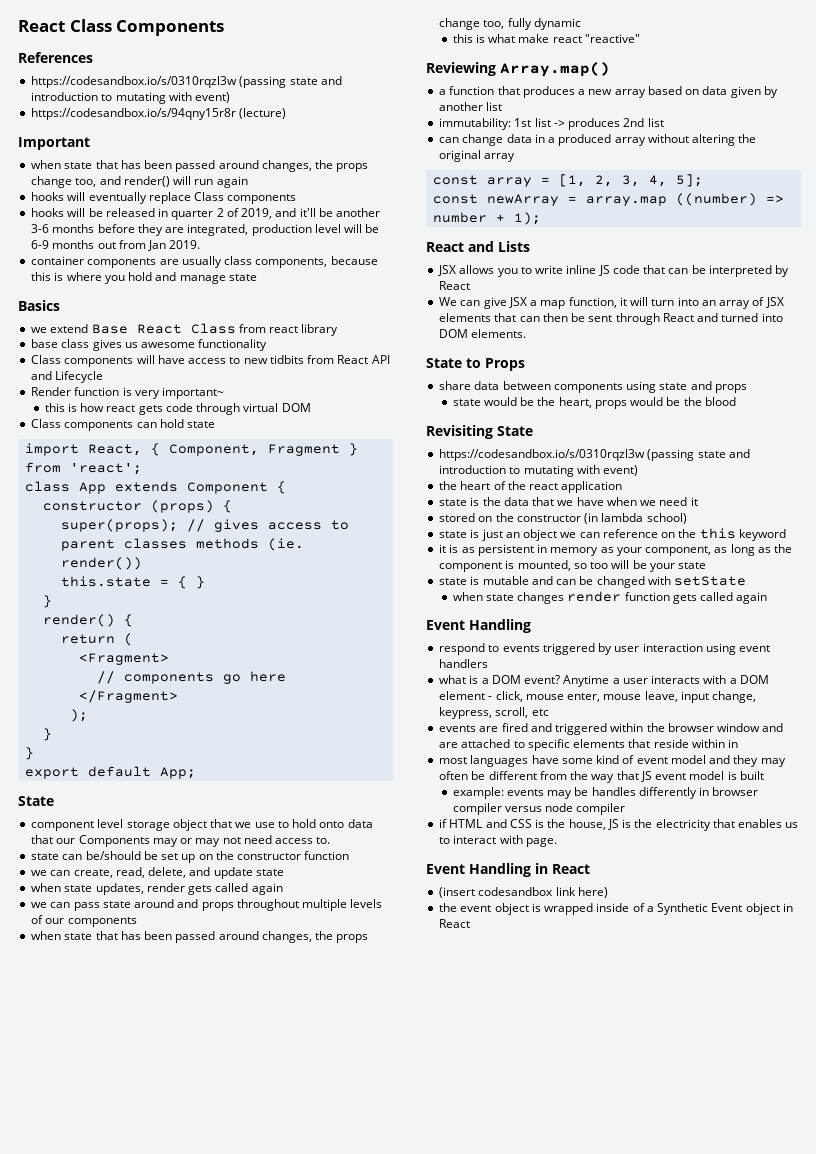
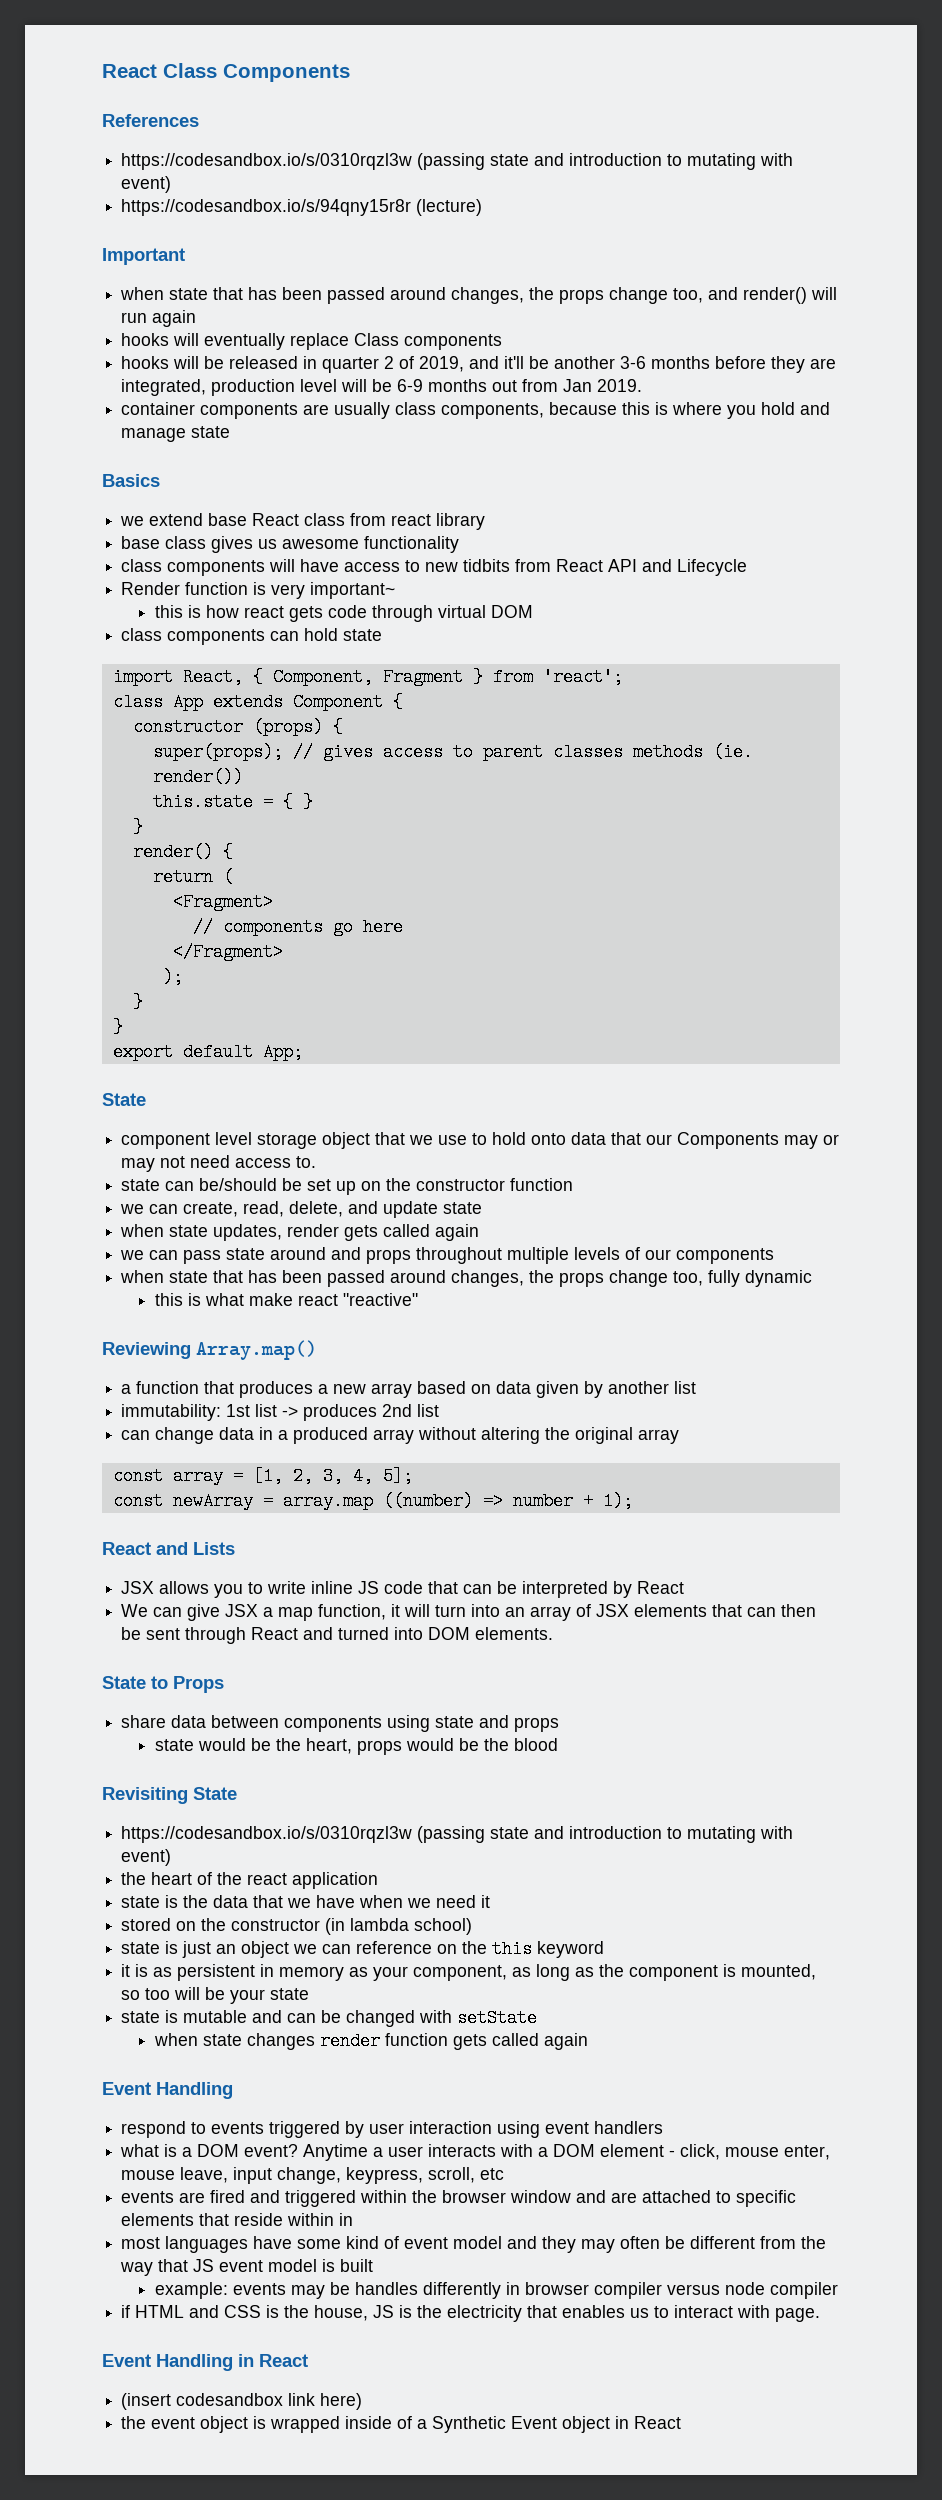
- we extend Base React Class from react library
+ we extend base React class from react library
- Class components will have access to new tidbits from React API and Lifecycle
+ class components will have access to new tidbits from React API and Lifecycle
- Class components can hold state
+ class components can hold state

